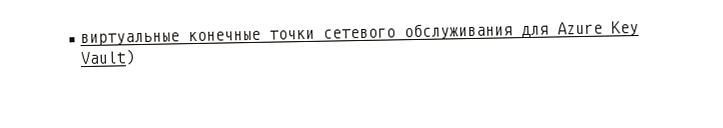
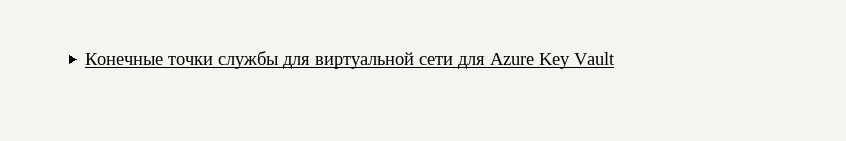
- виртуальные конечные точки сетевого обслуживания для Azure Key Vault)
+ Конечные точки службы для виртуальной сети для Azure Key Vault

